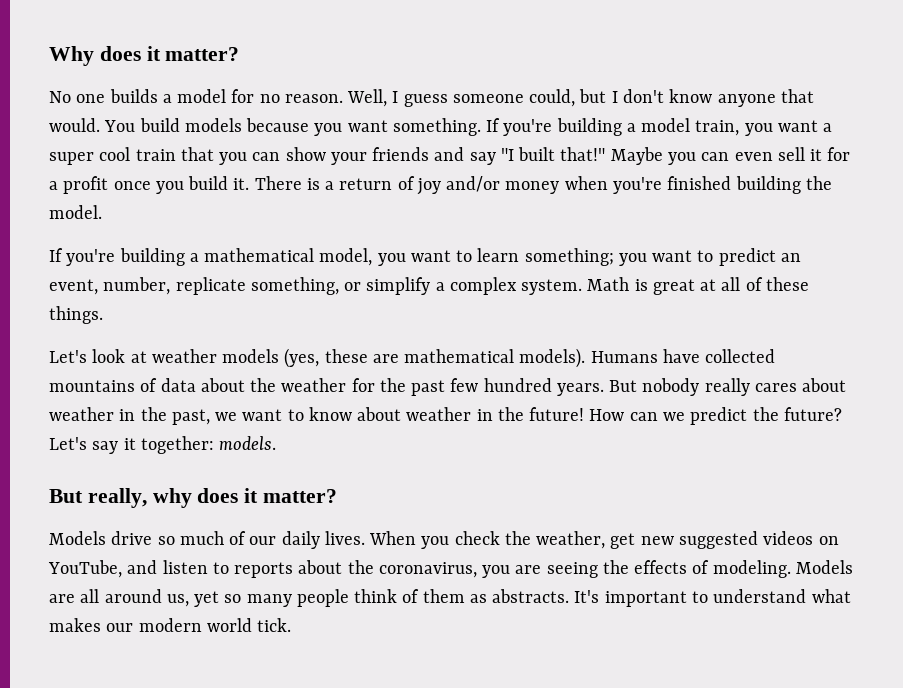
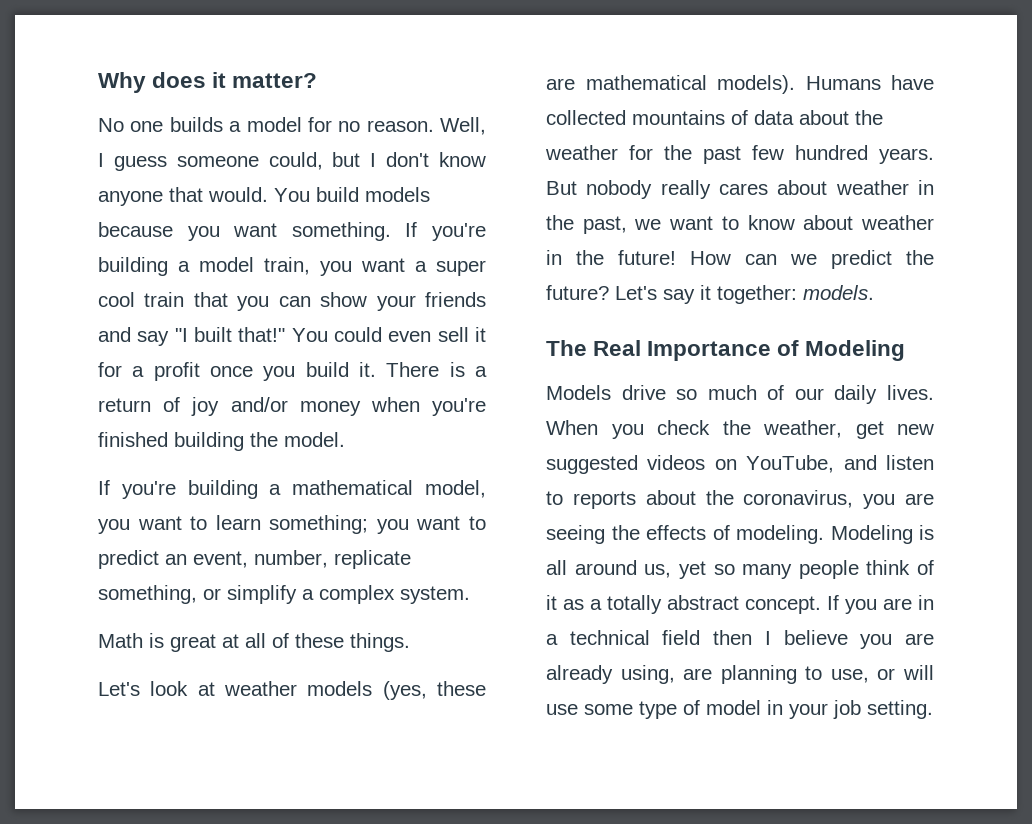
- Maybe you can even sell it for a profit once you build it.
+ You could even sell it for a profit once you build it.
- If you're building a mathematical model, you want to learn something; you want to predict an event, number, replicate something, or simplify a complex system. Math is great at all of these things.
+ If you're building a mathematical model, you want to learn something; you want to predict an event, number, replicate something, or simplify a complex system.
+ Math is great at all of these things.
- But really, why does it matter?
+ The Real Importance of Modeling
- Models are all around us, yet so many people think of them as abstracts. It's important to understand what makes our modern world tick.
+ Modeling is all around us, yet so many people think of it as a totally abstract concept. If you are in a technical field then I believe you are already using, are planning to use, or will use some type of model in your job setting.

